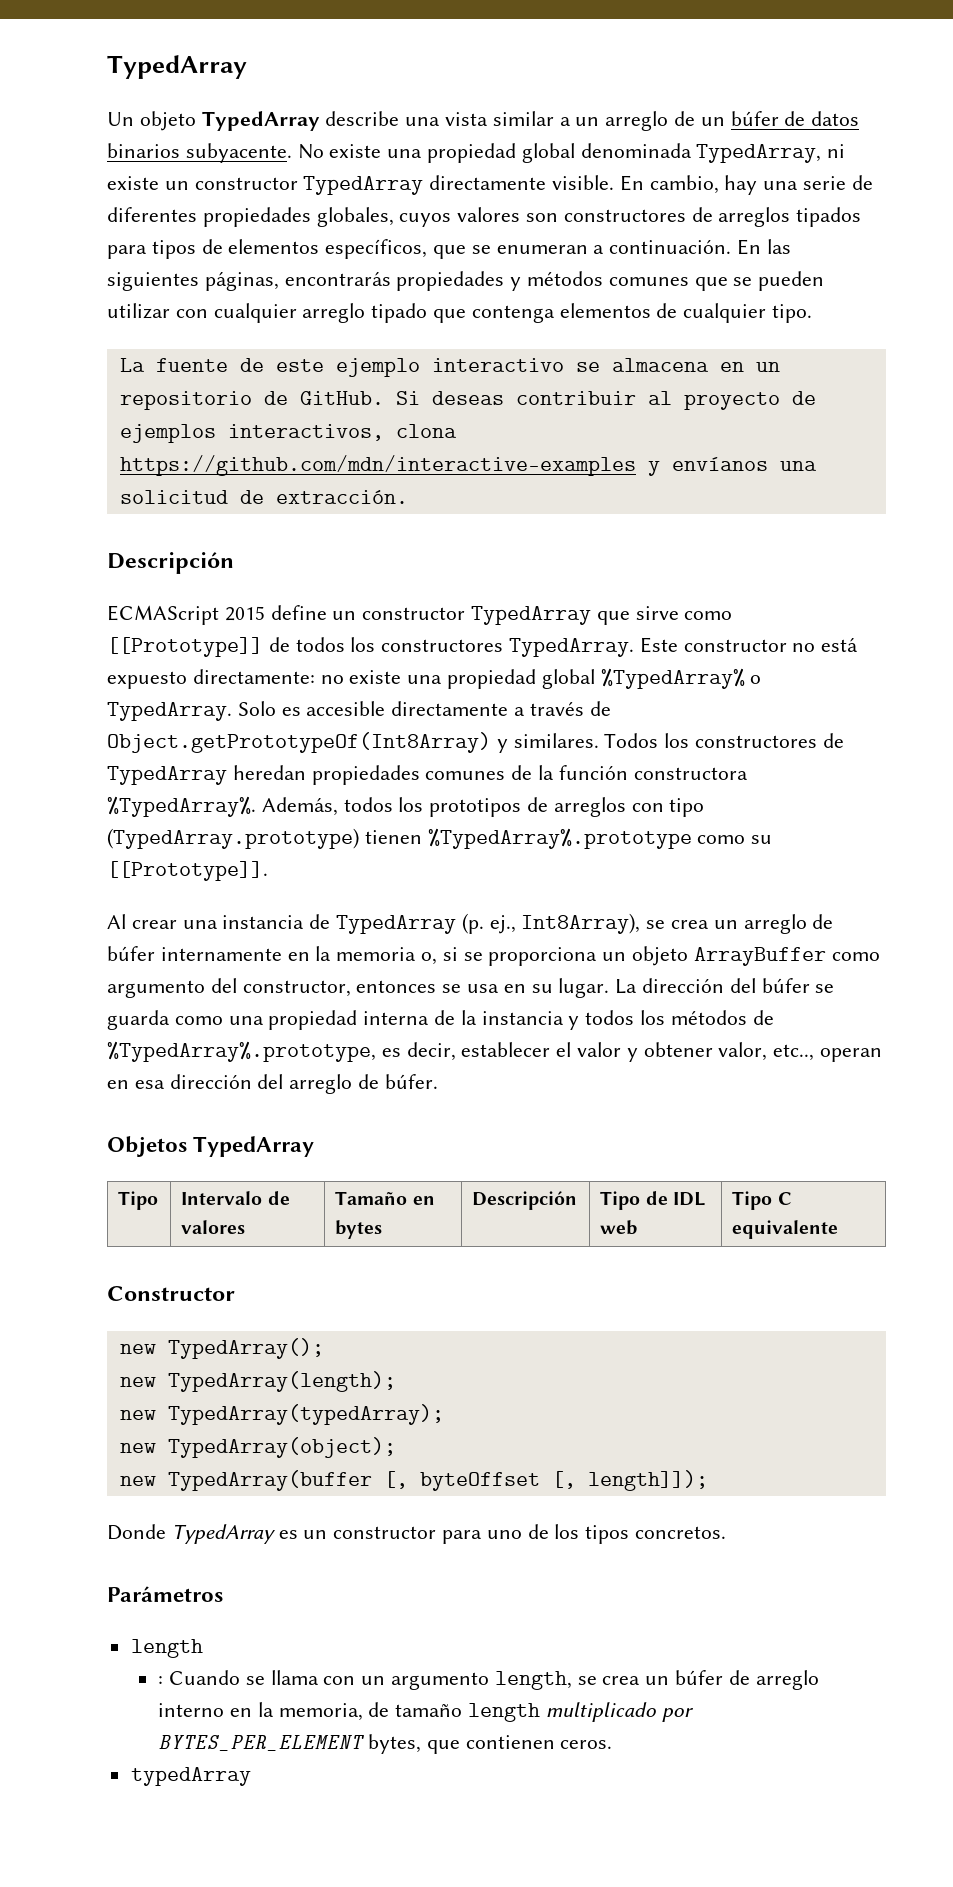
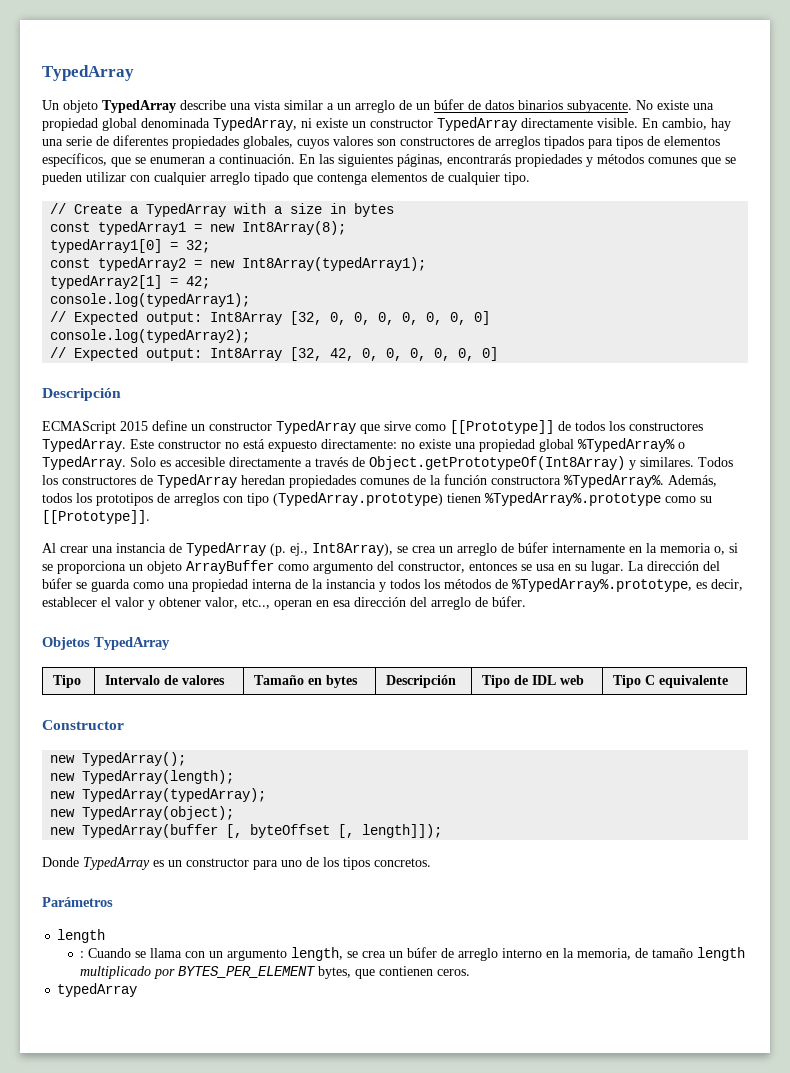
- La fuente de este ejemplo interactivo se almacena en un repositorio de GitHub. Si deseas contribuir al proyecto de ejemplos interactivos, clona https://github.com/mdn/interactive-examples y envíanos una solicitud de extracción.
+ // Create a TypedArray with a size in bytes
+ const typedArray1 = new Int8Array(8);
+ typedArray1[0] = 32;
+ const typedArray2 = new Int8Array(typedArray1);
+ typedArray2[1] = 42;
+ console.log(typedArray1);
+ // Expected output: Int8Array [32, 0, 0, 0, 0, 0, 0, 0]
+ console.log(typedArray2);
+ // Expected output: Int8Array [32, 42, 0, 0, 0, 0, 0, 0]

